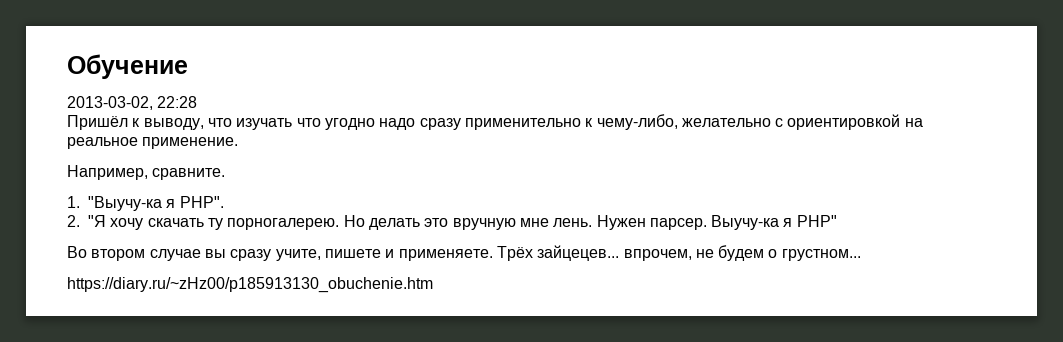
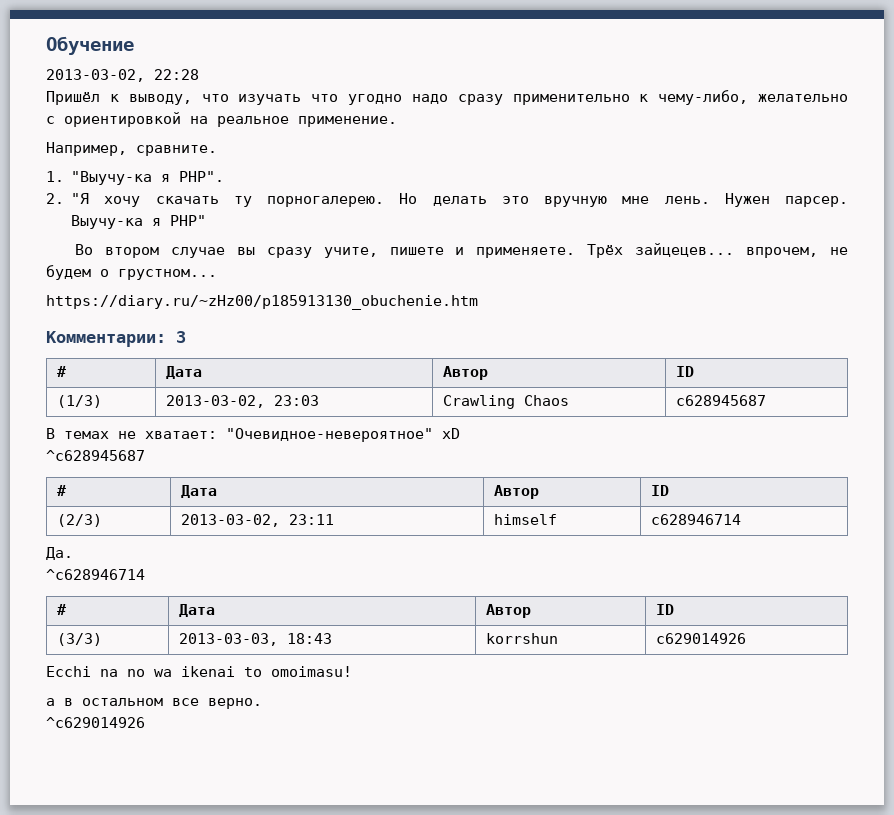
+ Комментарии: 3
+ # | Дата | Автор | ID
+ (1/3) | 2013-03-02, 23:03 | Crawling Chaos | c628945687
+ В темах не хватает: "Очевидное-невероятное" xD
+ ^c628945687
+ # | Дата | Автор | ID
+ (2/3) | 2013-03-02, 23:11 | himself | c628946714
+ Да.
+ ^c628946714
+ # | Дата | Автор | ID
+ (3/3) | 2013-03-03, 18:43 | korrshun | c629014926
+ Ecchi na no wa ikenai to omoimasu!
+ а в остальном все верно.
+ ^c629014926

